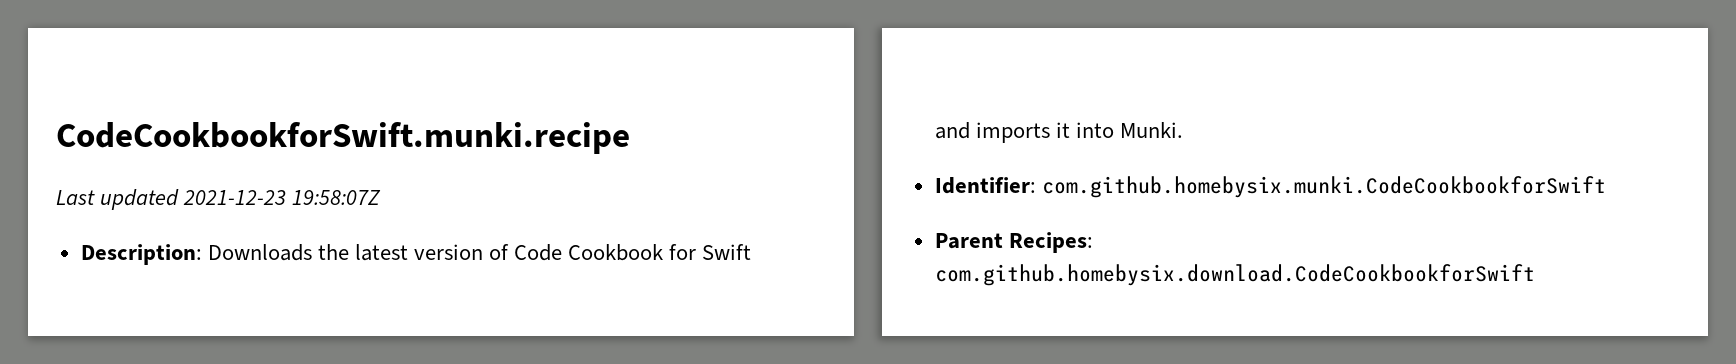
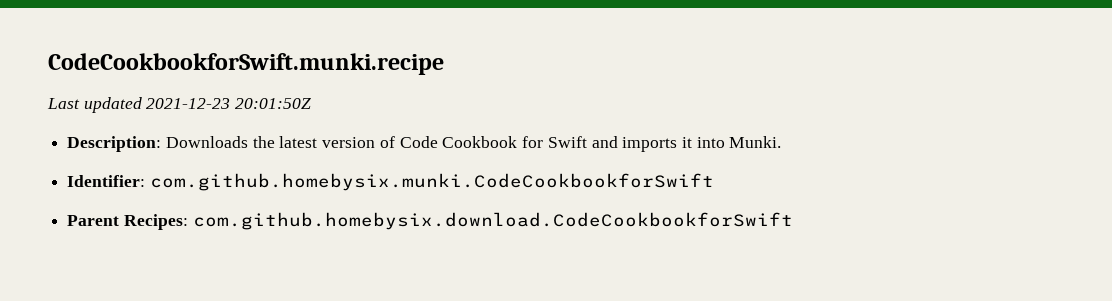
- Last updated 2021-12-23 19:58:07Z
+ Last updated 2021-12-23 20:01:50Z

